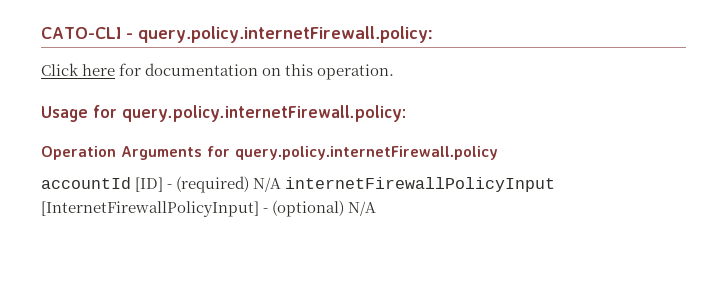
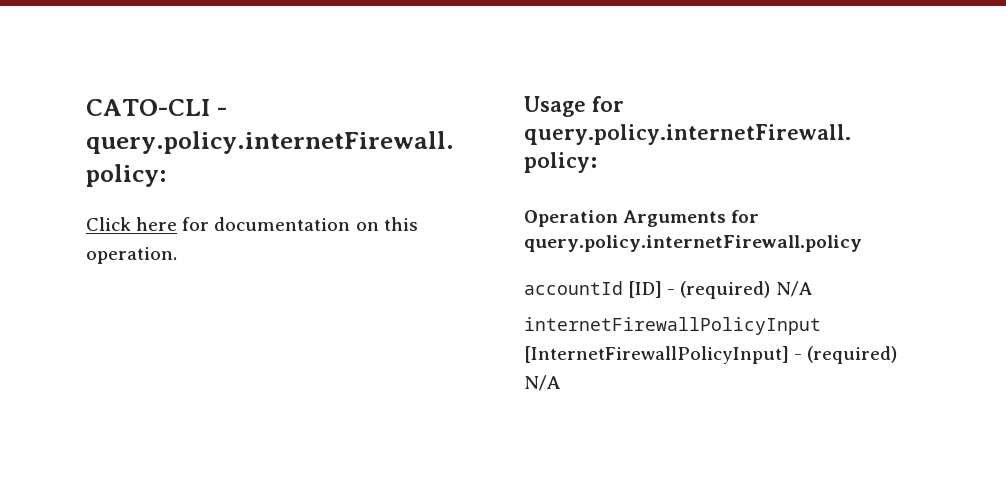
- accountId [ID] - (required) N/A internetFirewallPolicyInput [InternetFirewallPolicyInput] - (optional) N/A
+ accountId [ID] - (required) N/A
+ internetFirewallPolicyInput [InternetFirewallPolicyInput] - (required) N/A

